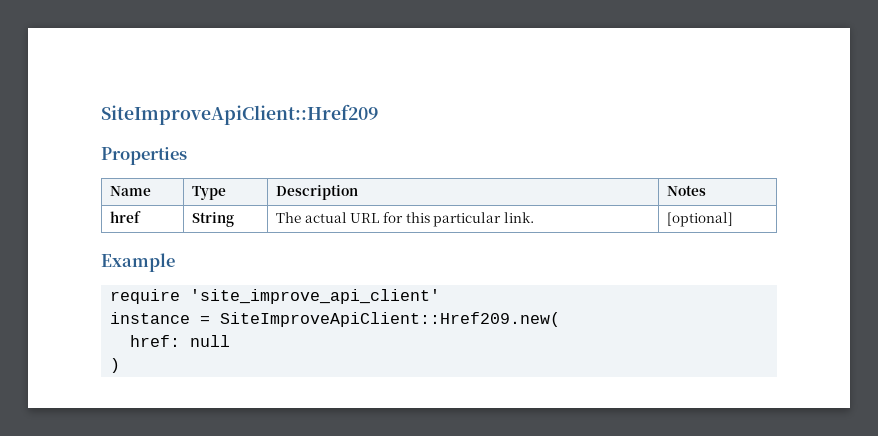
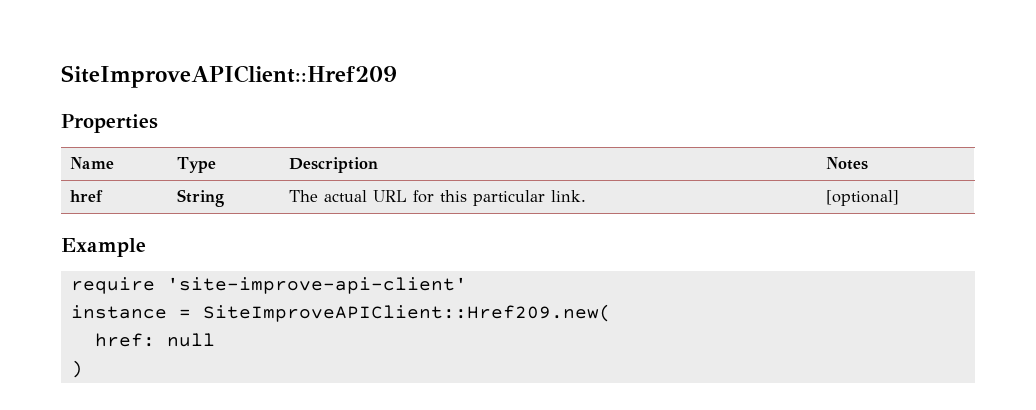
- SiteImproveApiClient::Href209
+ SiteImproveAPIClient::Href209
- require 'site_improve_api_client'
+ require 'site-improve-api-client'
- instance = SiteImproveApiClient::Href209.new(
+ instance = SiteImproveAPIClient::Href209.new(

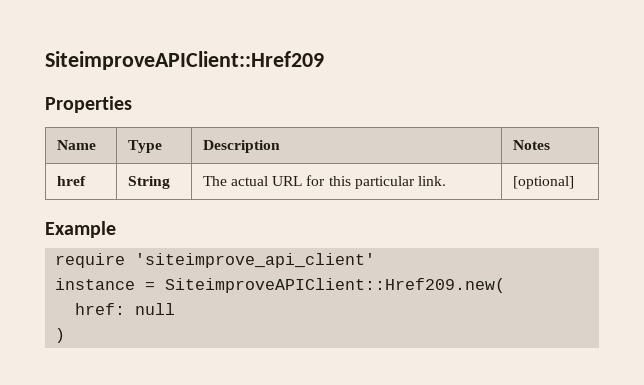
- SiteImproveAPIClient::Href209
+ SiteimproveAPIClient::Href209
- require 'site-improve-api-client'
+ require 'siteimprove_api_client'
- instance = SiteImproveAPIClient::Href209.new(
+ instance = SiteimproveAPIClient::Href209.new(

